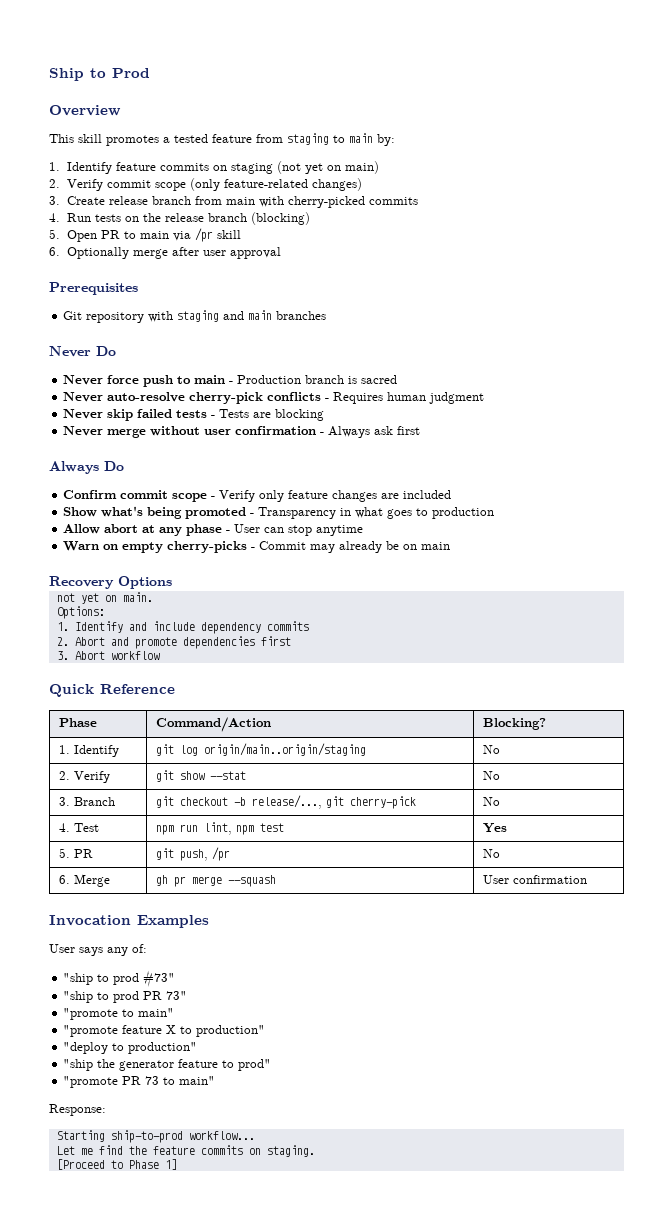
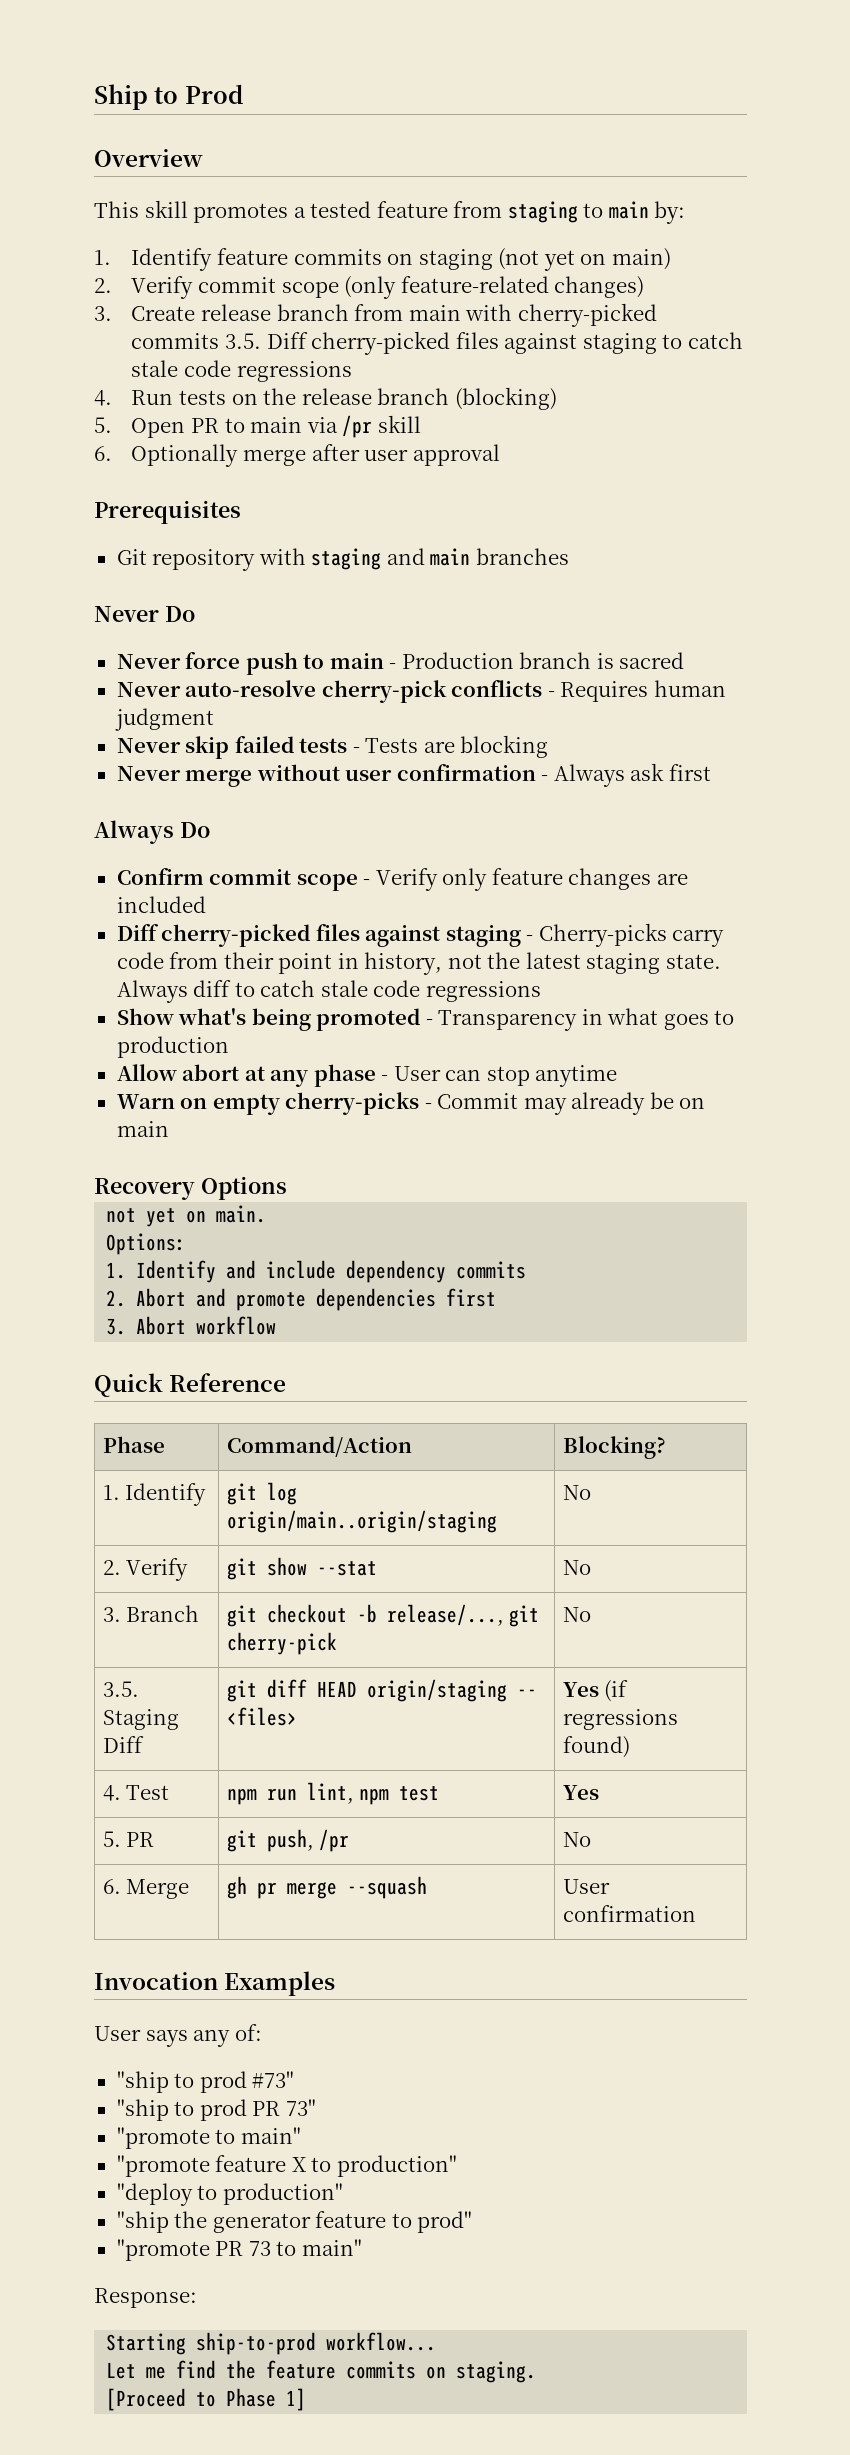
- 3. Create release branch from main with cherry-picked commits
+ 3. Create release branch from main with cherry-picked commits 3.5. Diff cherry-picked files against staging to catch stale code regressions
+ Diff cherry-picked files against staging - Cherry-picks carry code from their point in history, not the latest staging state. Always diff to catch stale code regressions
+ 3.5. Staging Diff | git diff HEAD origin/staging -- <files> | Yes (if regressions found)

